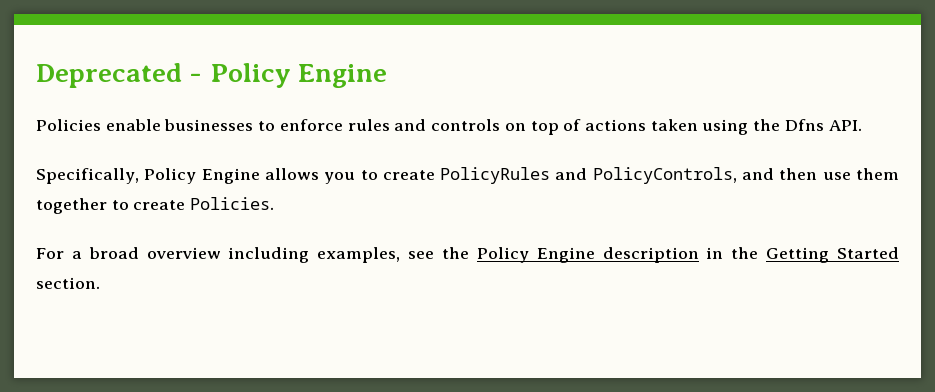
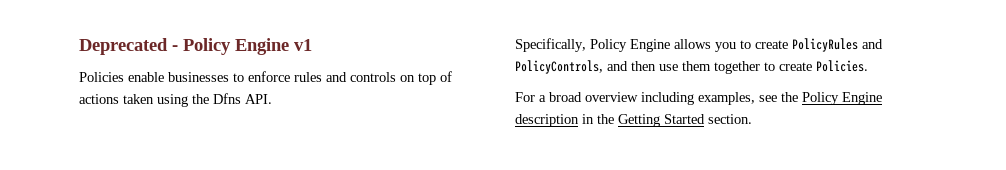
- Deprecated - Policy Engine
+ Deprecated - Policy Engine v1

